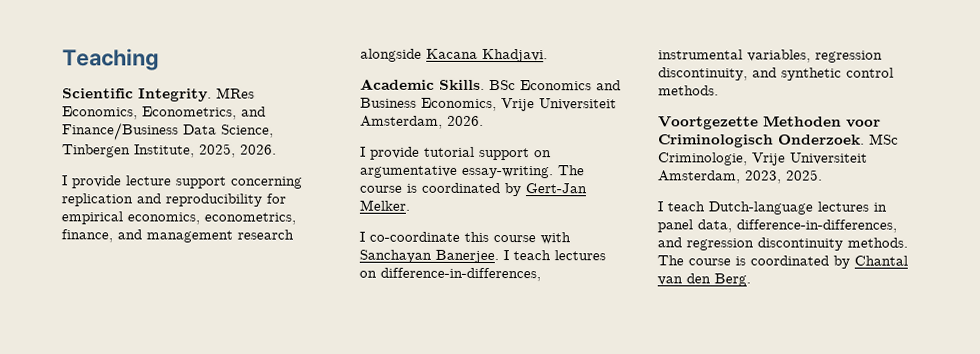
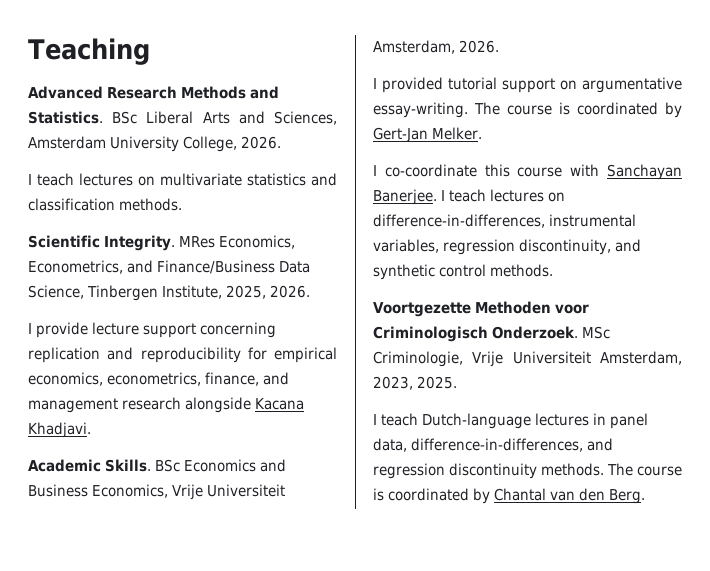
+ Advanced Research Methods and Statistics. BSc Liberal Arts and Sciences, Amsterdam University College, 2026.
+ I teach lectures on multivariate statistics and classification methods.
- I provide tutorial support on argumentative essay-writing.
+ I provided tutorial support on argumentative essay-writing.

